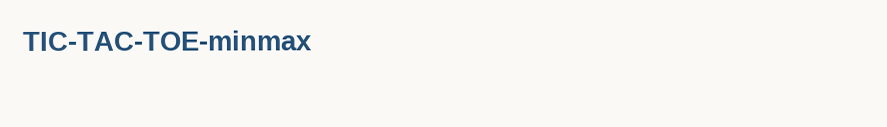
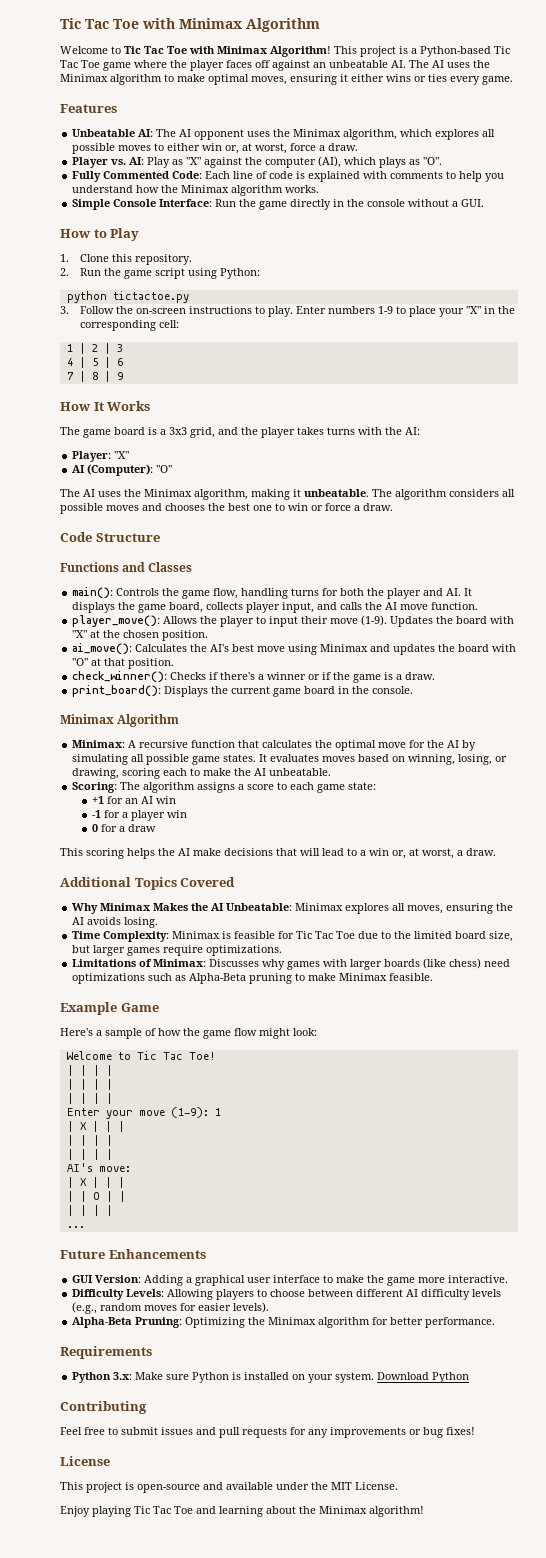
- TIC-TAC-TOE-minmax
+ Tic Tac Toe with Minimax Algorithm
+ Welcome to Tic Tac Toe with Minimax Algorithm! This project is a Python-based Tic Tac Toe game where the player faces off against an unbeatable AI. The AI uses the Minimax algorithm to make optimal moves, ensuring it either wins or ties every game.
+ Features
+ Unbeatable AI: The AI opponent uses the Minimax algorithm, which explores all possible moves to either win or, at worst, force a draw.
+ Player vs. AI: Play as "X" against the computer (AI), which plays as "O".
+ Fully Commented Code: Each line of code is explained with comments to help you understand how the Minimax algorithm works.
+ Simple Console Interface: Run the game directly in the console without a GUI.
+ How to Play
+ 1. Clone this repository.
+ 2. Run the game script using Python:
+ python tictactoe.py
+ 3. Follow the on-screen instructions to play. Enter numbers 1-9 to place your "X" in the corresponding cell:
+ 1 | 2 | 3
+ 4 | 5 | 6
+ 7 | 8 | 9
+ How It Works
+ The game board is a 3x3 grid, and the player takes turns with the AI:
+ Player: "X"
+ AI (Computer): "O"
+ The AI uses the Minimax algorithm, making it unbeatable. The algorithm considers all possible moves and chooses the best one to win or force a draw.
+ Code Structure
+ Functions and Classes
+ main(): Controls the game flow, handling turns for both the player and AI. It displays the game board, collects player input, and calls the AI move function.
+ player_move(): Allows the player to input their move (1-9). Updates the board with "X" at the chosen position.
+ ai_move(): Calculates the AI's best move using Minimax and updates the board with "O" at that position.
+ check_winner(): Checks if there's a winner or if the game is a draw.
+ print_board(): Displays the current game board in the console.
+ Minimax Algorithm
+ Minimax: A recursive function that calculates the optimal move for the AI by simulating all possible game states. It evaluates moves based on winning, losing, or drawing, scoring each to make the AI unbeatable.
+ Scoring: The algorithm assigns a score to each game state:
+ +1 for an AI win
+ -1 for a player win
+ 0 for a draw
+ This scoring helps the AI make decisions that will lead to a win or, at worst, a draw.
+ Additional Topics Covered
+ Why Minimax Makes the AI Unbeatable: Minimax explores all moves, ensuring the AI avoids losing.
+ Time Complexity: Minimax is feasible for Tic Tac Toe due to the limited board size, but larger games require optimizations.
+ Limitations of Minimax: Discusses why games with larger boards (like chess) need optimizations such as Alpha-Beta pruning to make Minimax feasible.
+ Example Game
+ Here's a sample of how the game flow might look:
+ Welcome to Tic Tac Toe!
+ | | | |
+ | | | |
+ | | | |
+ Enter your move (1-9): 1
+ | X | | |
+ | | | |
+ | | | |
+ AI's move:
+ | X | | |
+ | | O | |
+ | | | |
+ ...
+ Future Enhancements
+ GUI Version: Adding a graphical user interface to make the game more interactive.
+ Difficulty Levels: Allowing players to choose between different AI difficulty levels (e.g., random moves for easier levels).
+ Alpha-Beta Pruning: Optimizing the Minimax algorithm for better performance.
+ Requirements
+ Python 3.x: Make sure Python is installed on your system. Download Python
+ Contributing
+ Feel free to submit issues and pull requests for any improvements or bug fixes!
+ License
+ This project is open-source and available under the MIT License.
+ Enjoy playing Tic Tac Toe and learning about the Minimax algorithm!

